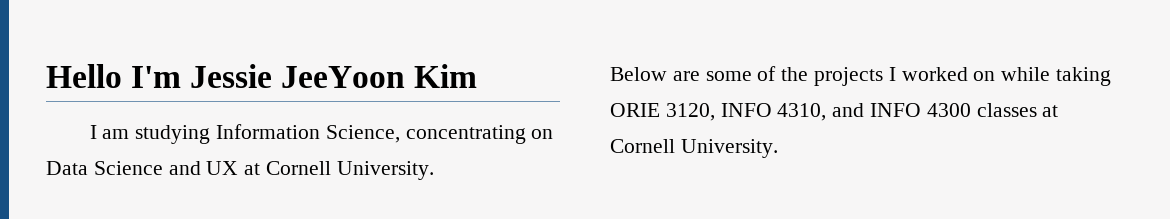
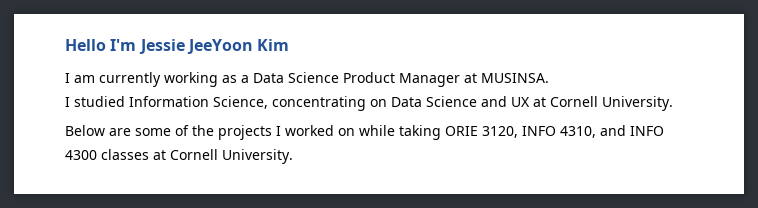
- I am studying Information Science, concentrating on Data Science and UX at Cornell University.
+ I am currently working as a Data Science Product Manager at MUSINSA.
+ I studied Information Science, concentrating on Data Science and UX at Cornell University.

